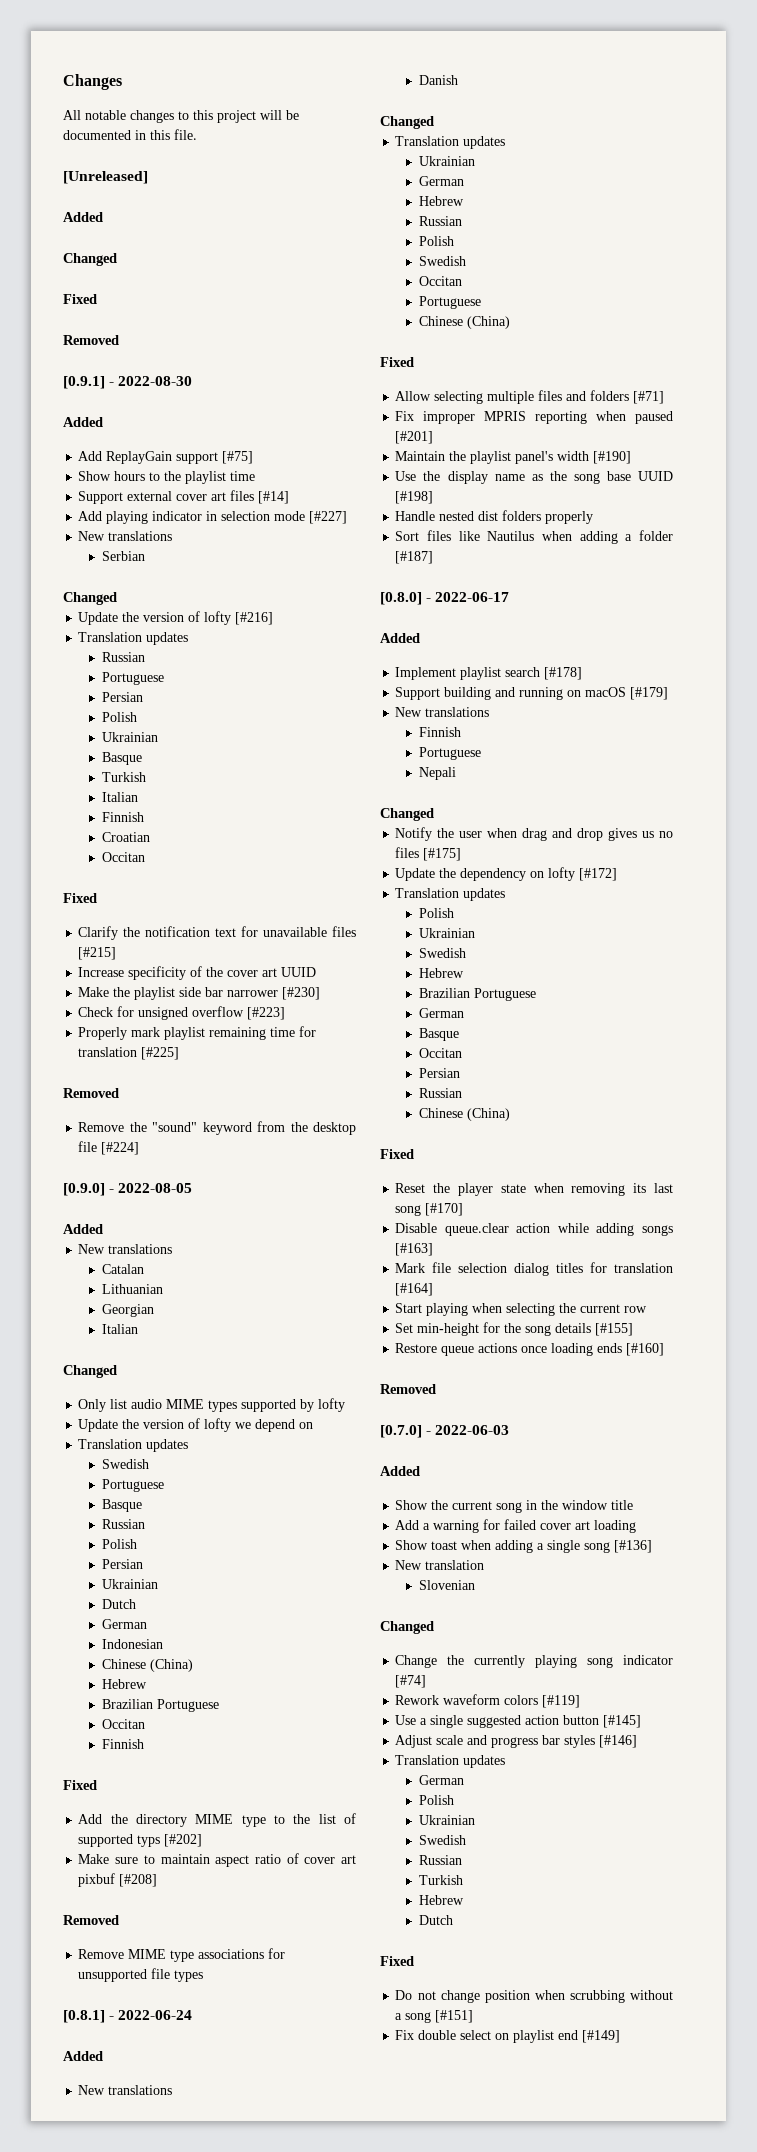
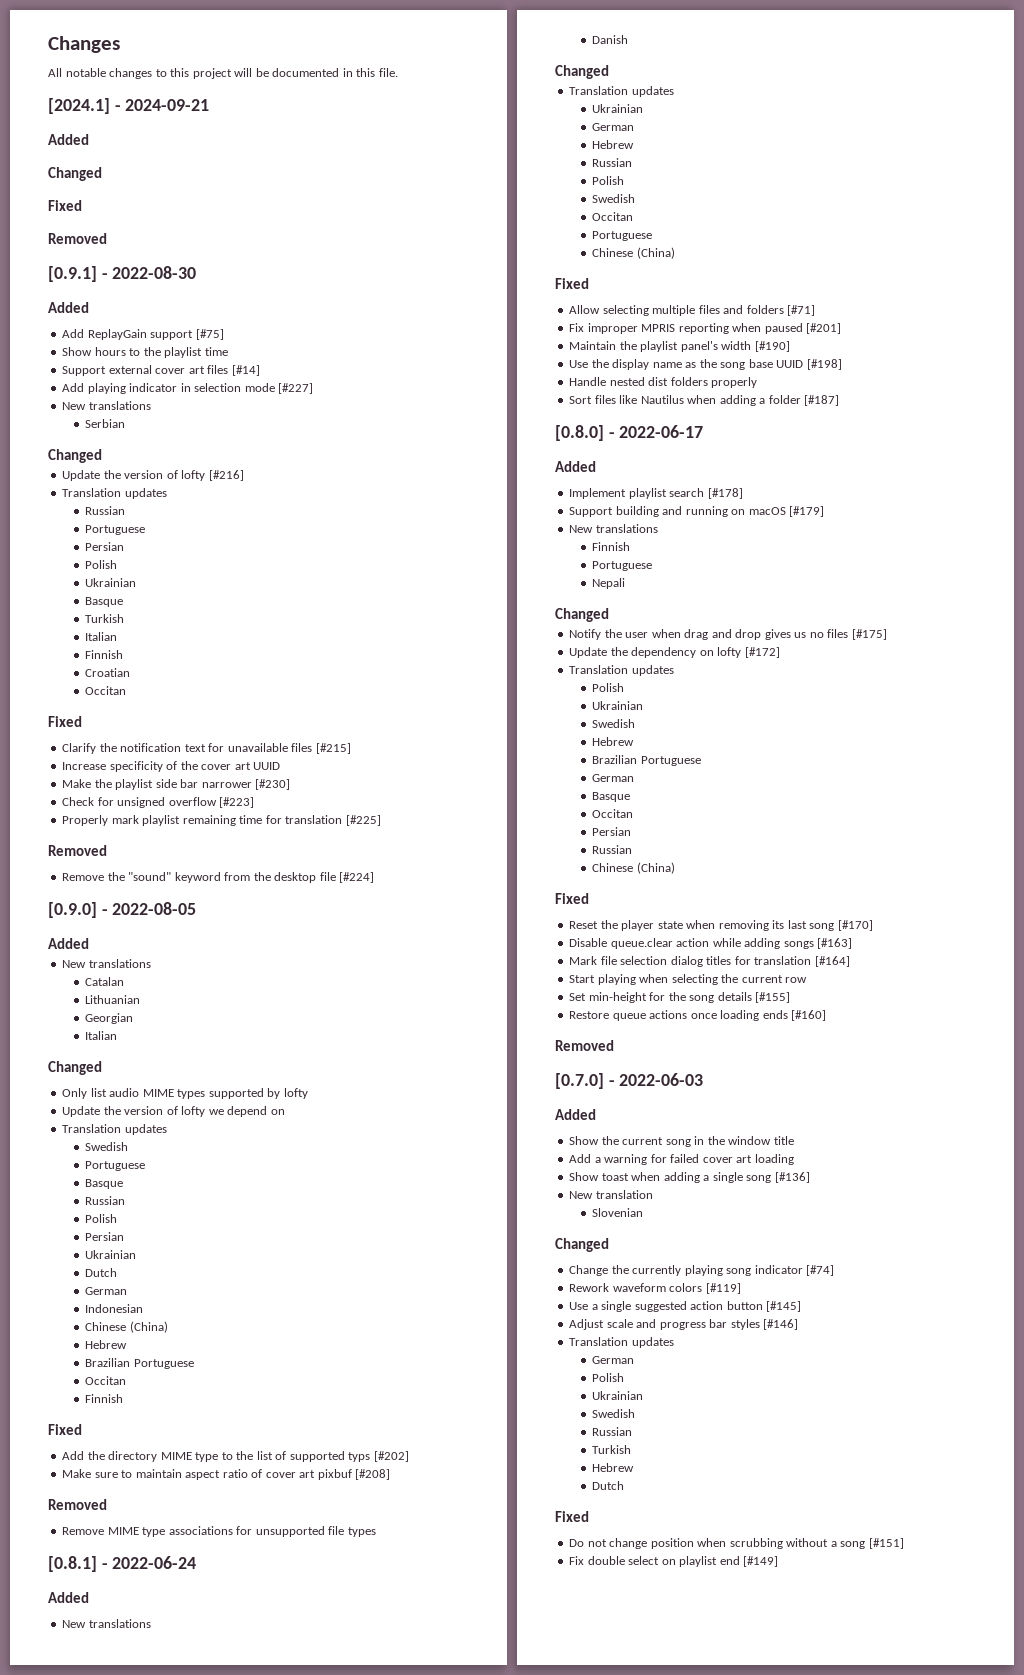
- [Unreleased]
+ [2024.1] - 2024-09-21

